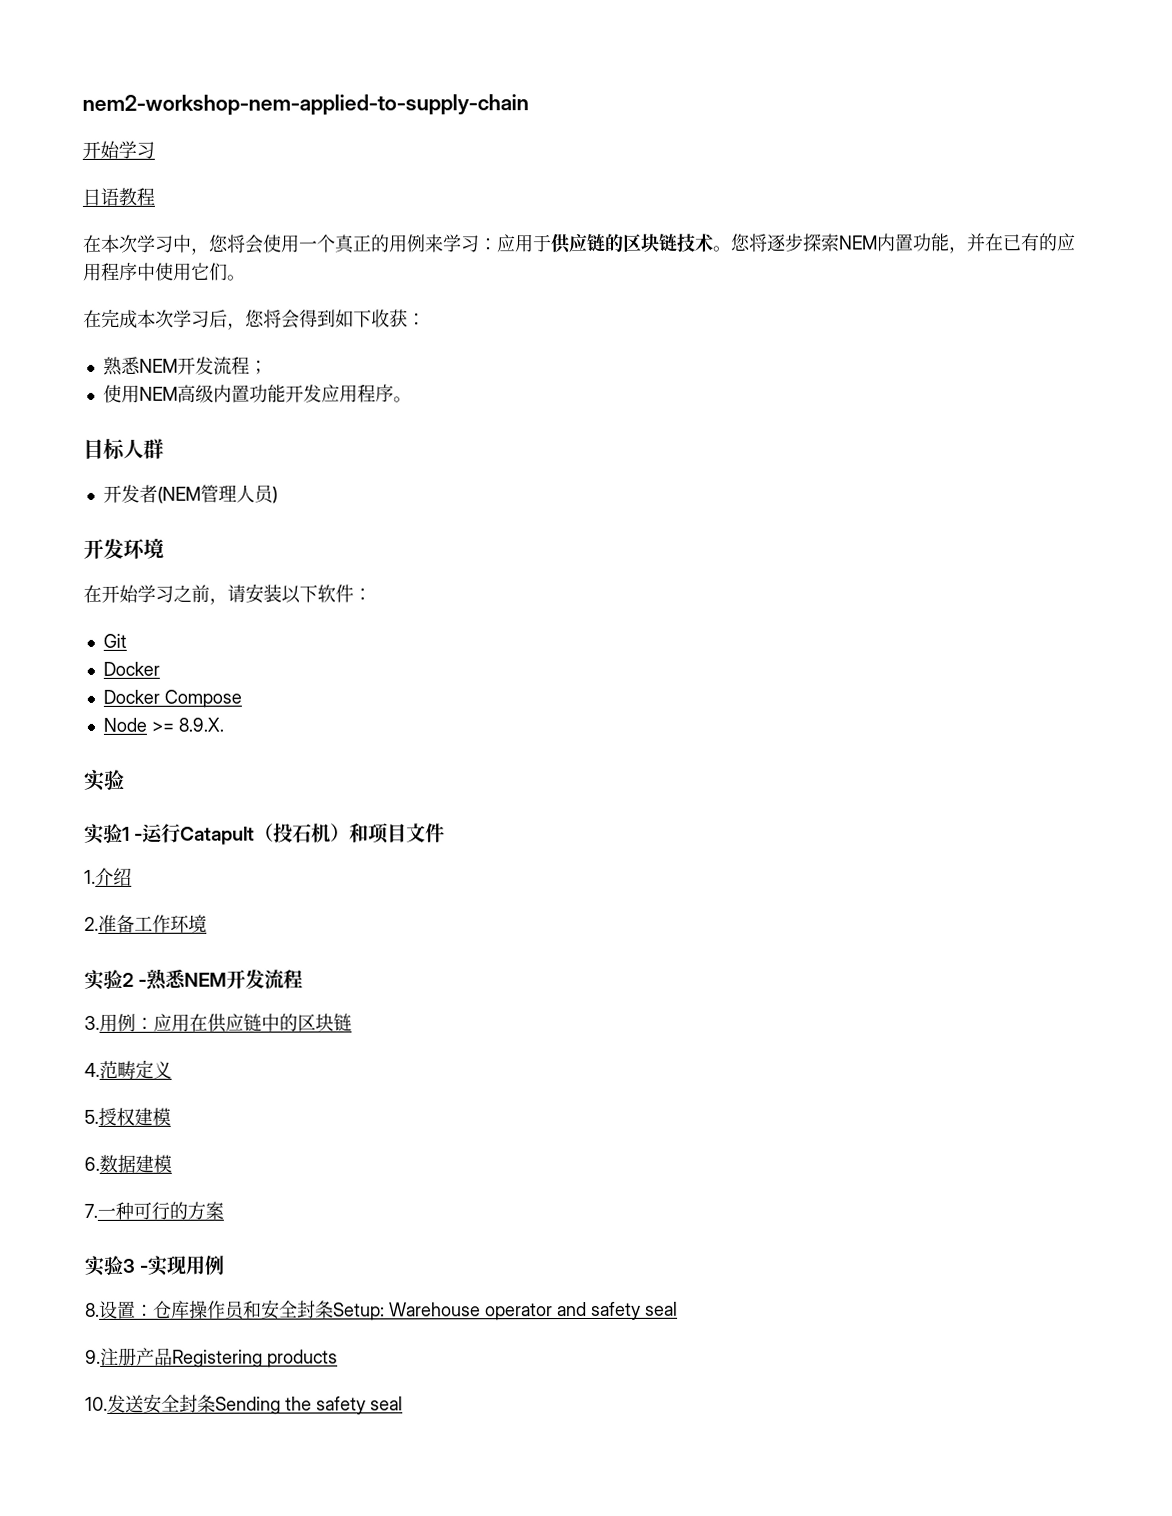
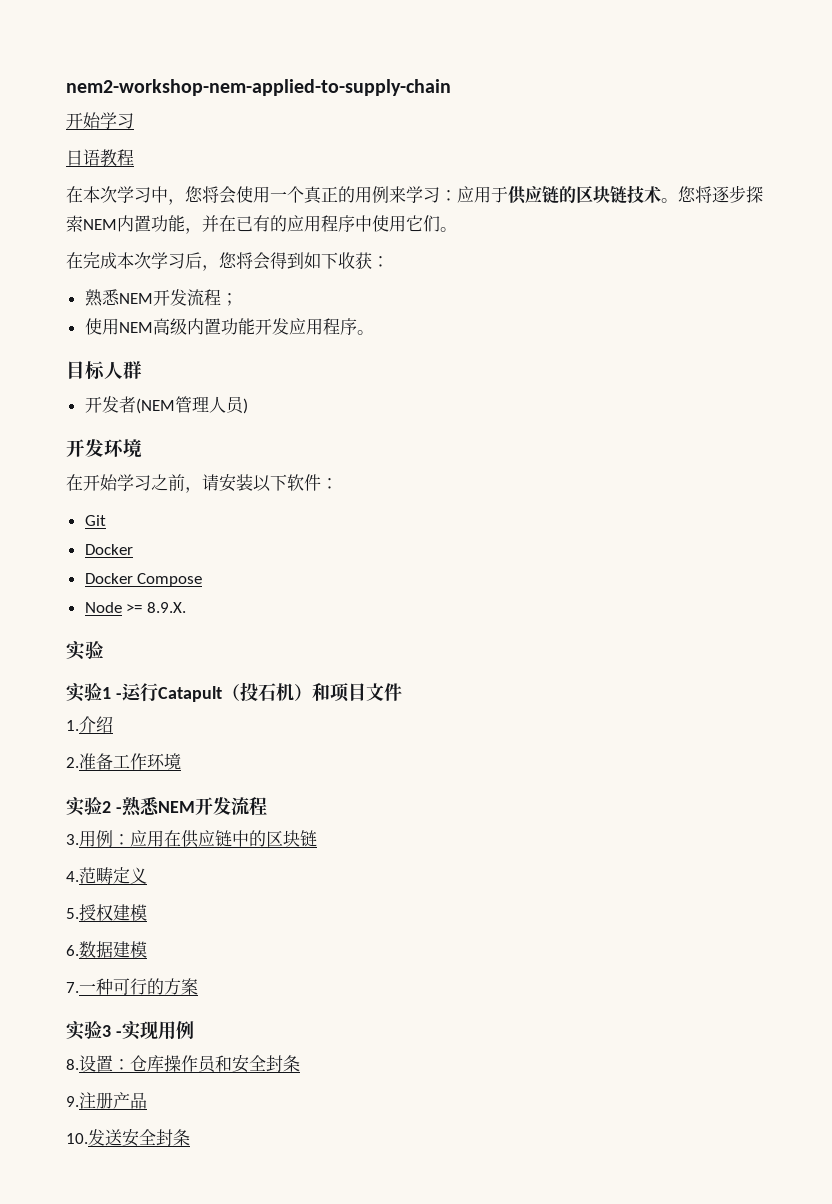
- 8.设置：仓库操作员和安全封条Setup: Warehouse operator and safety seal
+ 8.设置：仓库操作员和安全封条
- 9.注册产品Registering products
+ 9.注册产品
- 10.发送安全封条Sending the safety seal
+ 10.发送安全封条

